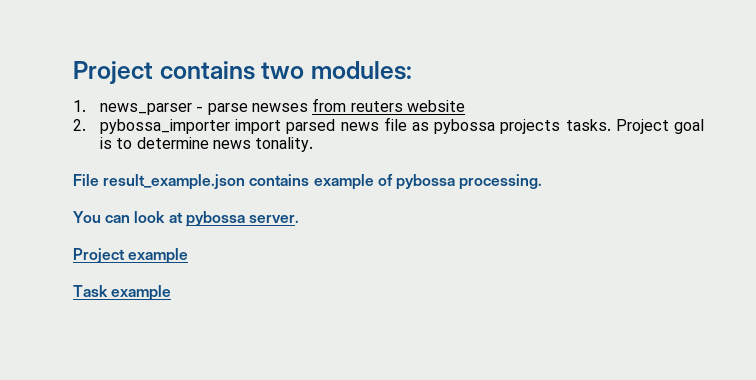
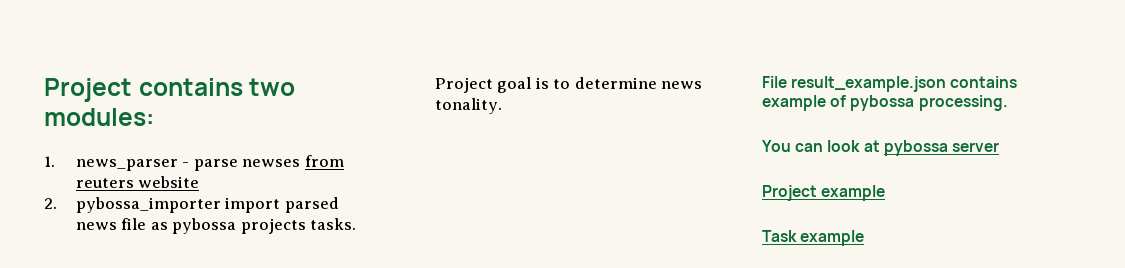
- You can look at pybossa server.
+ You can look at pybossa server

